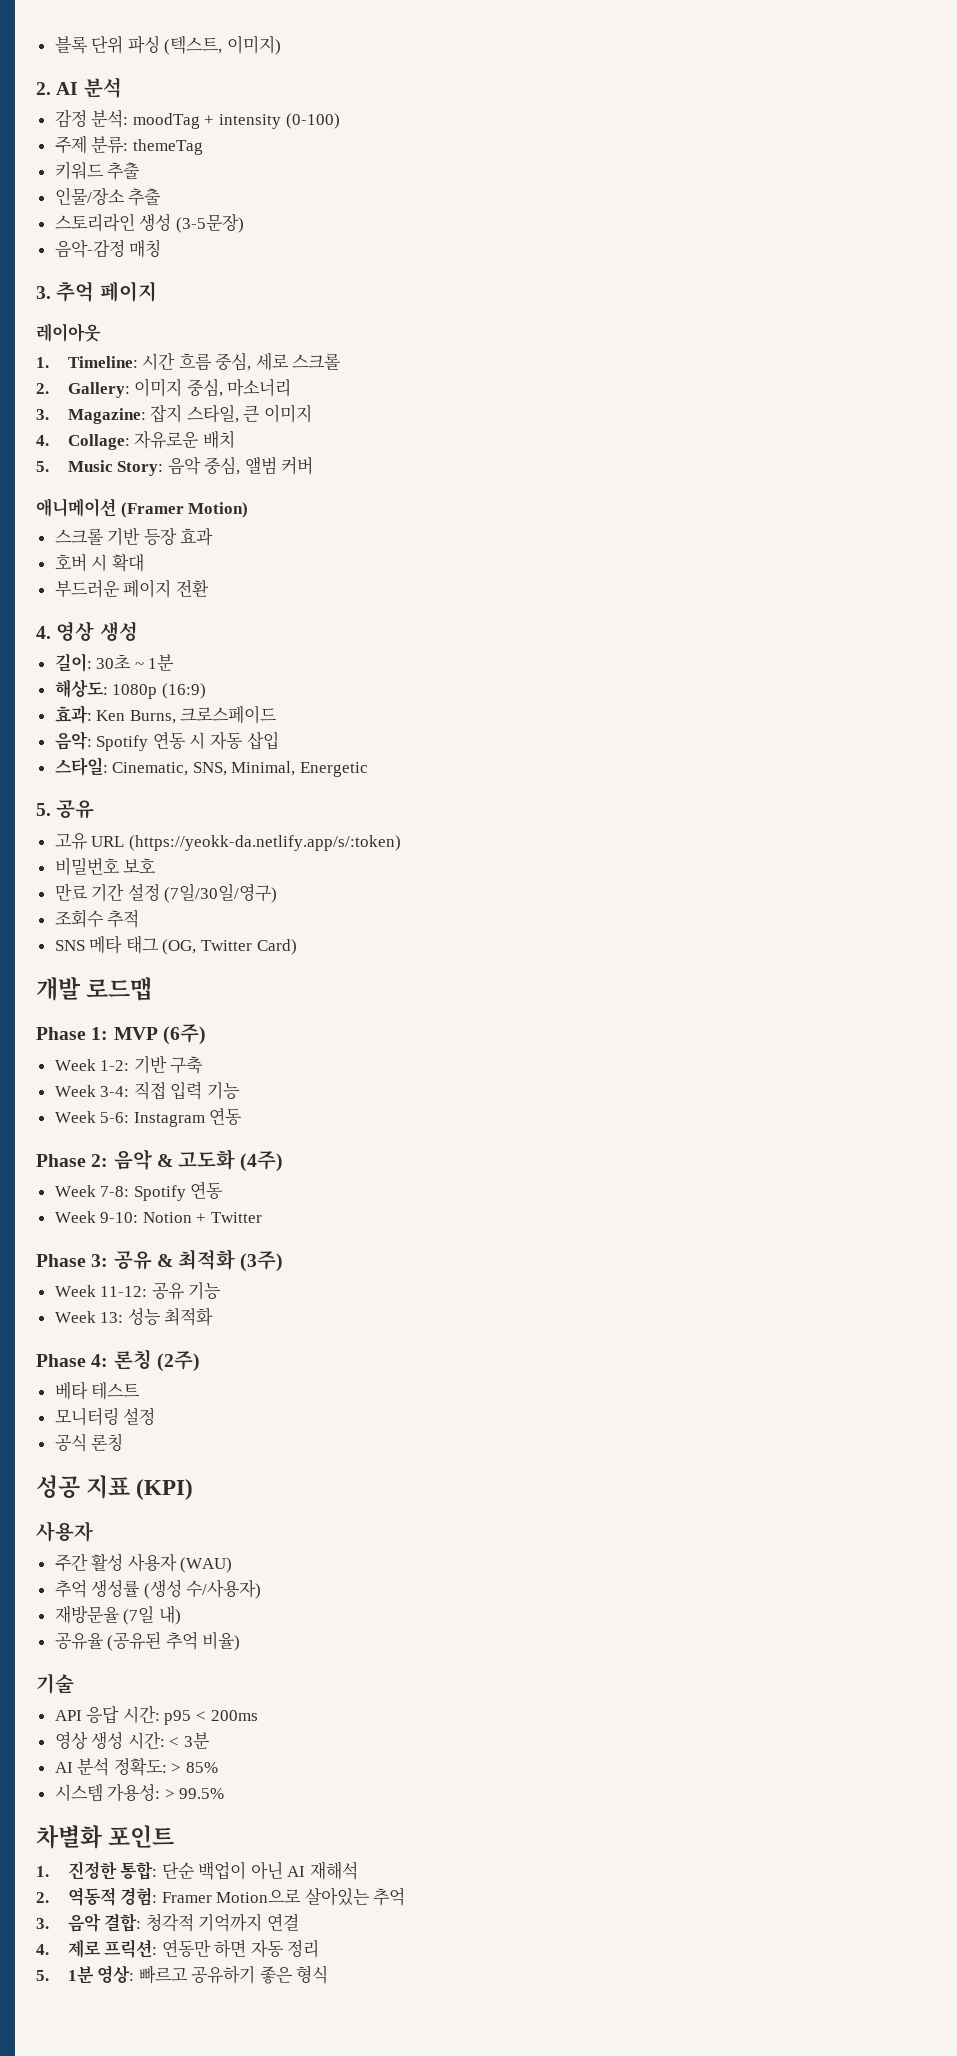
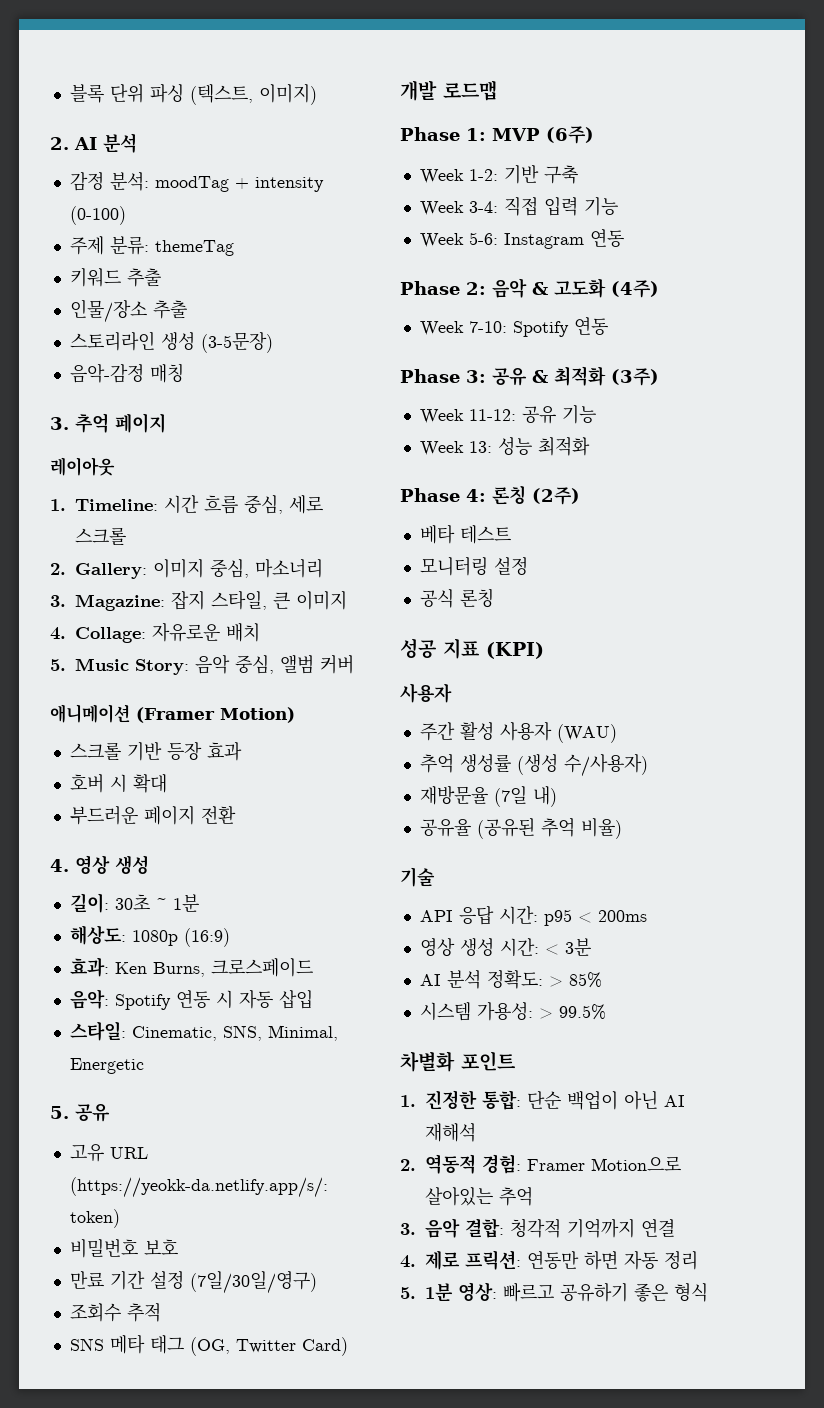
- Week 7-8: Spotify 연동
- Week 9-10: Notion + Twitter
+ Week 7-10: Spotify 연동

